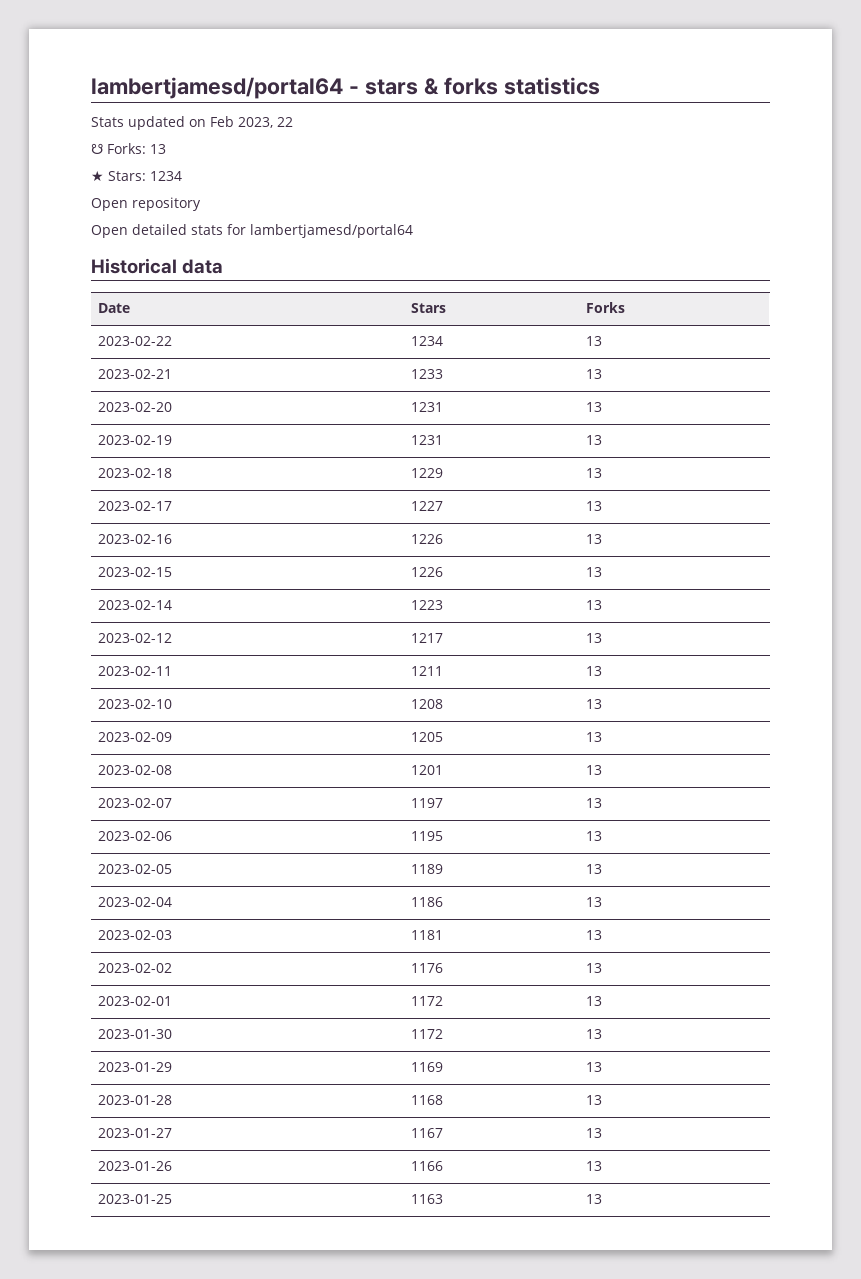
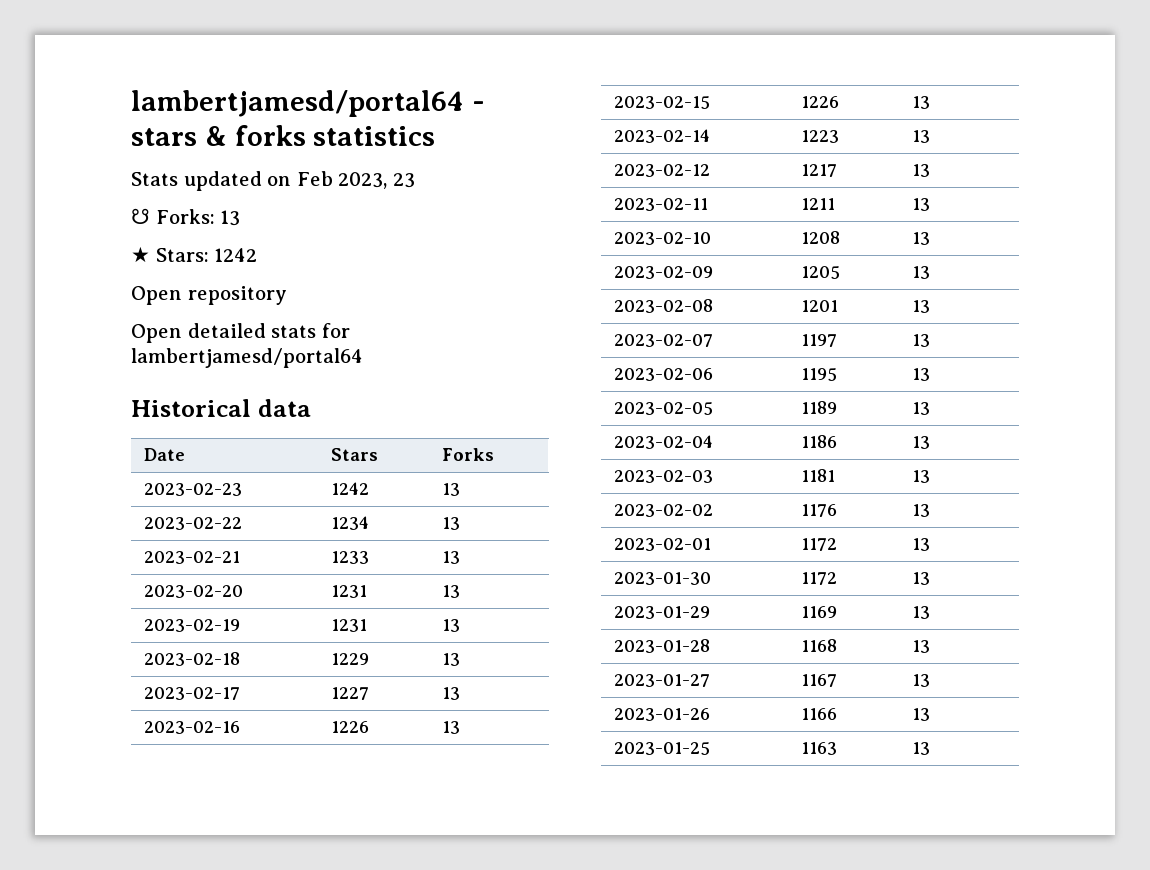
- Stats updated on Feb 2023, 22
+ Stats updated on Feb 2023, 23
- ★ Stars: 1234
+ ★ Stars: 1242
+ 2023-02-23 | 1242 | 13

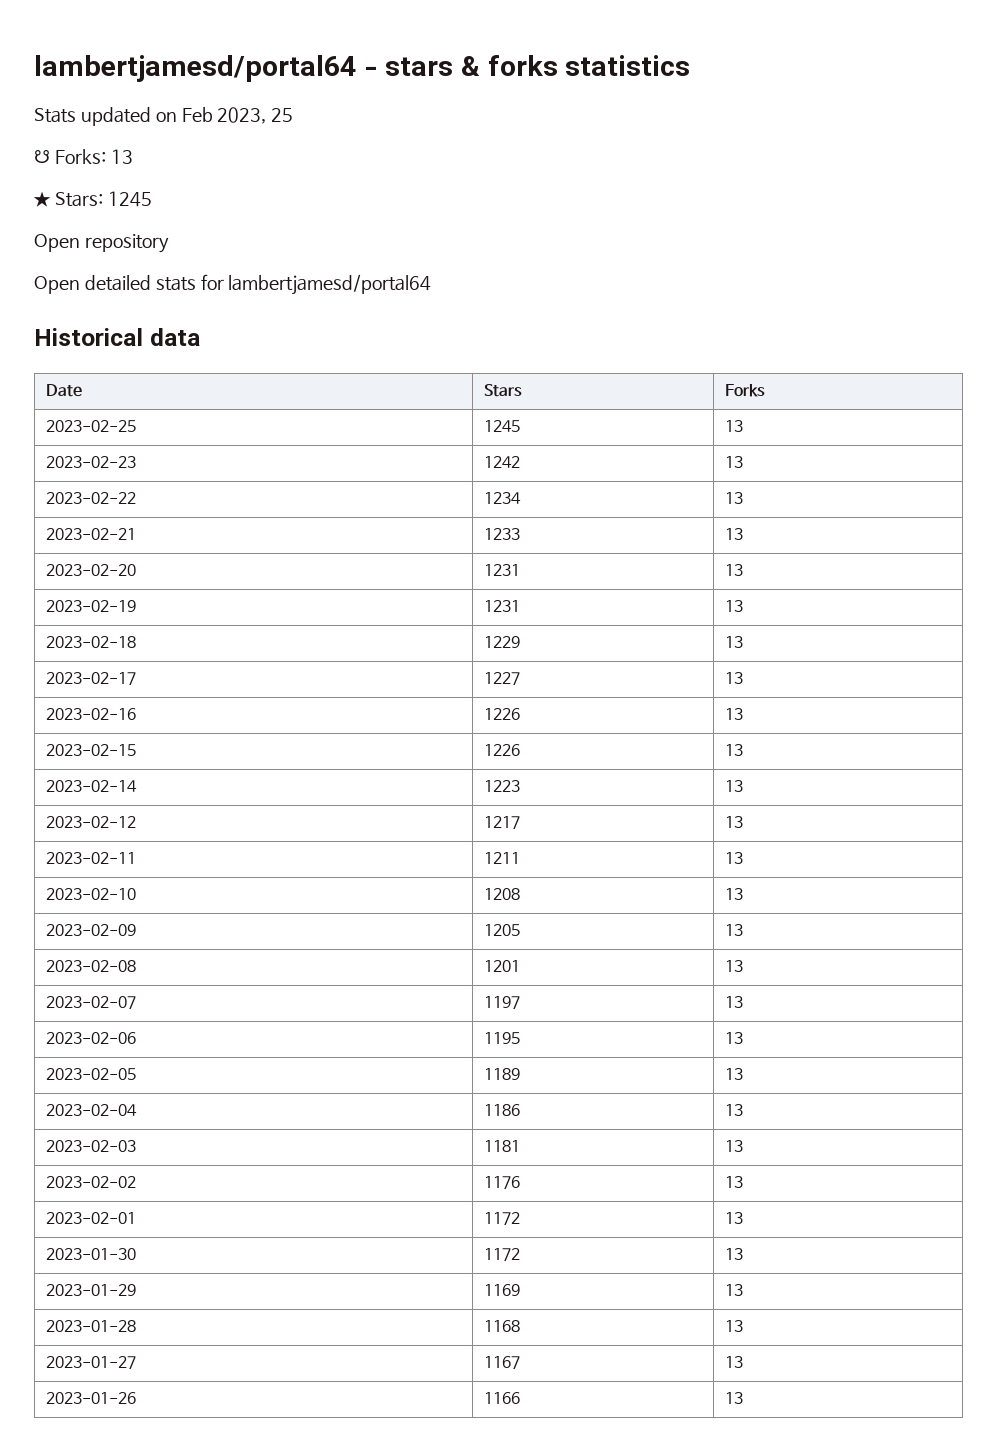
- Stats updated on Feb 2023, 23
+ Stats updated on Feb 2023, 25
- ★ Stars: 1242
+ ★ Stars: 1245
+ 2023-02-25 | 1245 | 13
- 2023-01-25 | 1163 | 13

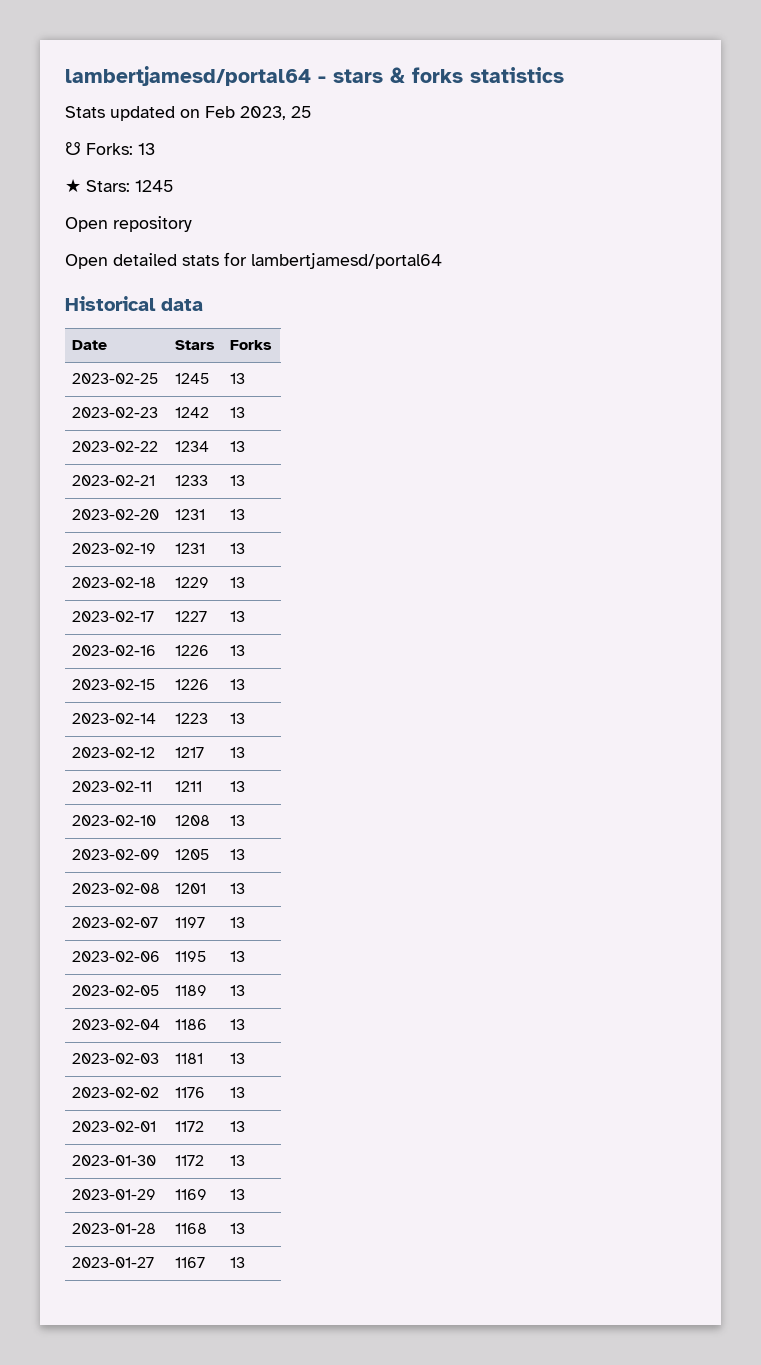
- 2023-01-26 | 1166 | 13

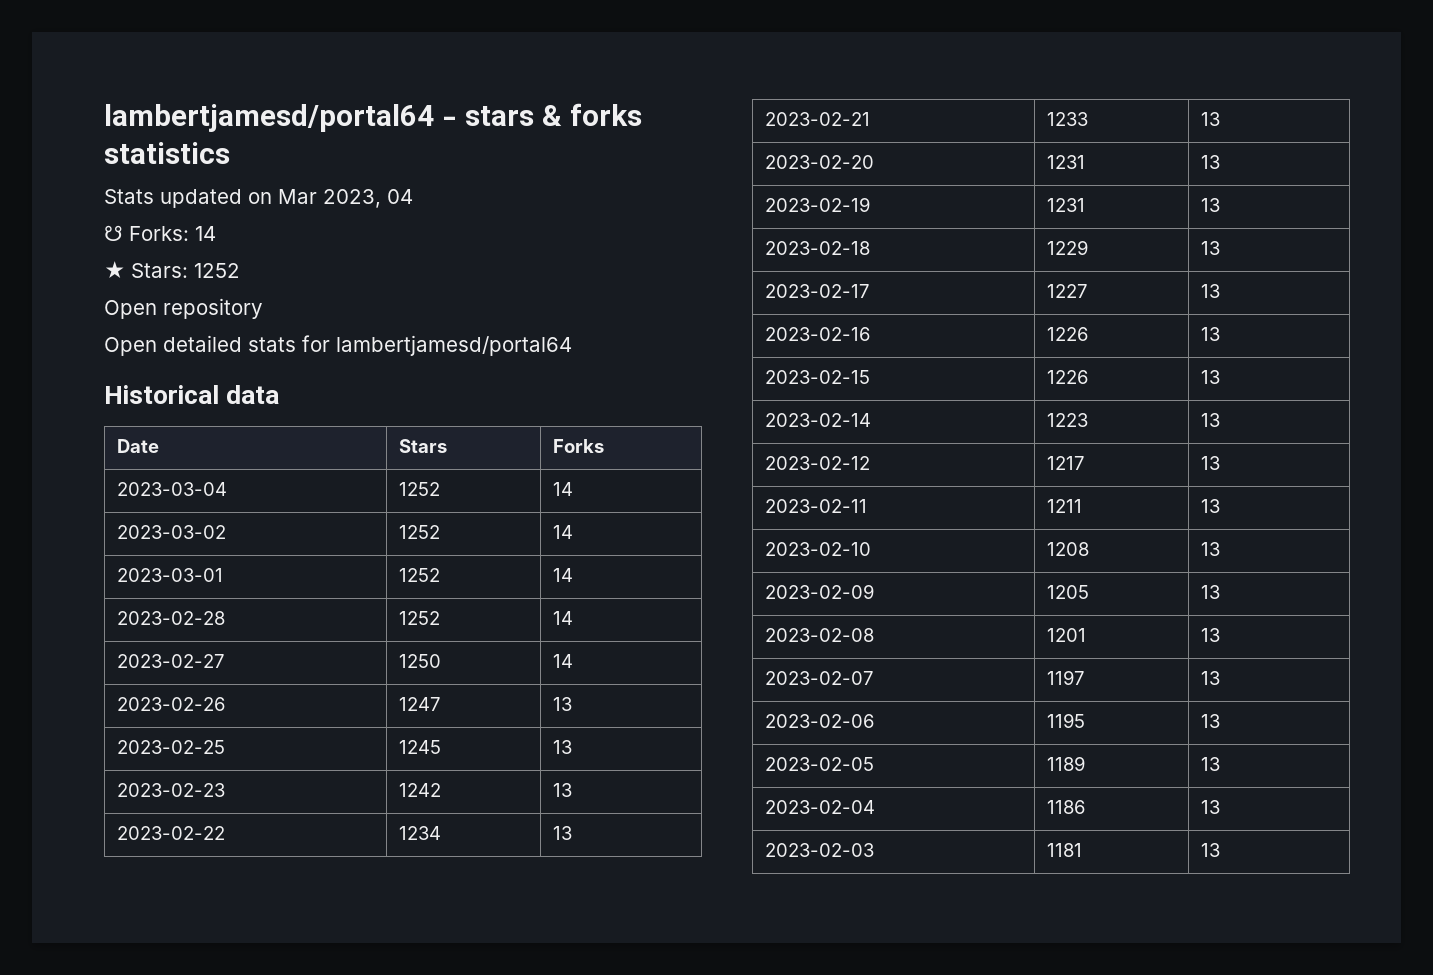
- Stats updated on Feb 2023, 25
+ Stats updated on Mar 2023, 04
- ☋ Forks: 13
+ ☋ Forks: 14
- ★ Stars: 1245
+ ★ Stars: 1252
+ 2023-03-04 | 1252 | 14
+ 2023-03-02 | 1252 | 14
+ 2023-03-01 | 1252 | 14
+ 2023-02-28 | 1252 | 14
+ 2023-02-27 | 1250 | 14
+ 2023-02-26 | 1247 | 13
- 2023-02-02 | 1176 | 13
- 2023-02-01 | 1172 | 13
- 2023-01-30 | 1172 | 13
- 2023-01-29 | 1169 | 13
- 2023-01-28 | 1168 | 13
- 2023-01-27 | 1167 | 13

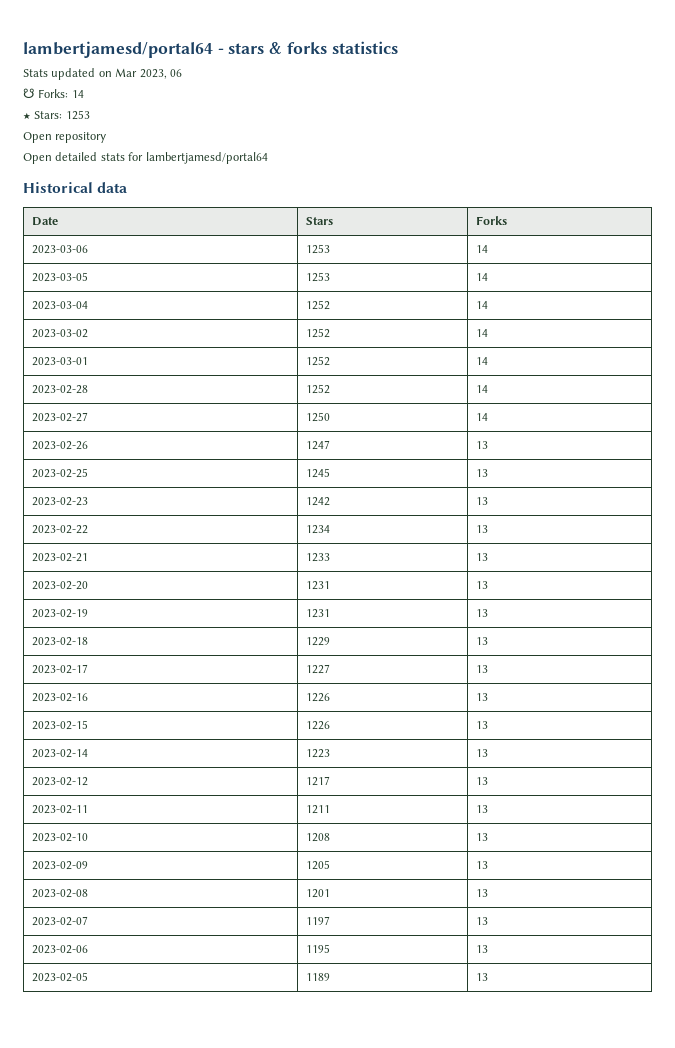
- Stats updated on Mar 2023, 04
+ Stats updated on Mar 2023, 06
- ★ Stars: 1252
+ ★ Stars: 1253
+ 2023-03-06 | 1253 | 14
+ 2023-03-05 | 1253 | 14
- 2023-02-04 | 1186 | 13
- 2023-02-03 | 1181 | 13

